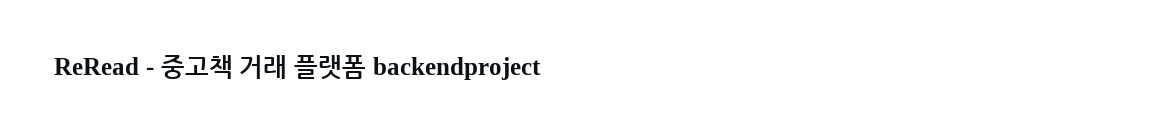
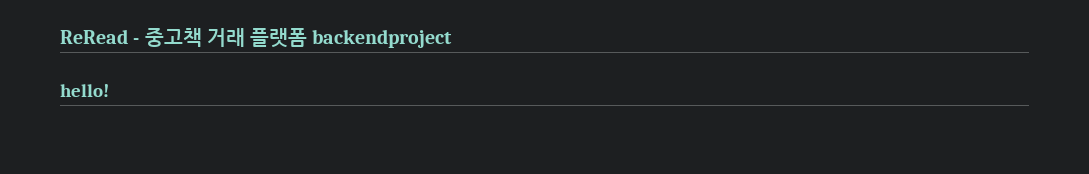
+ hello!

